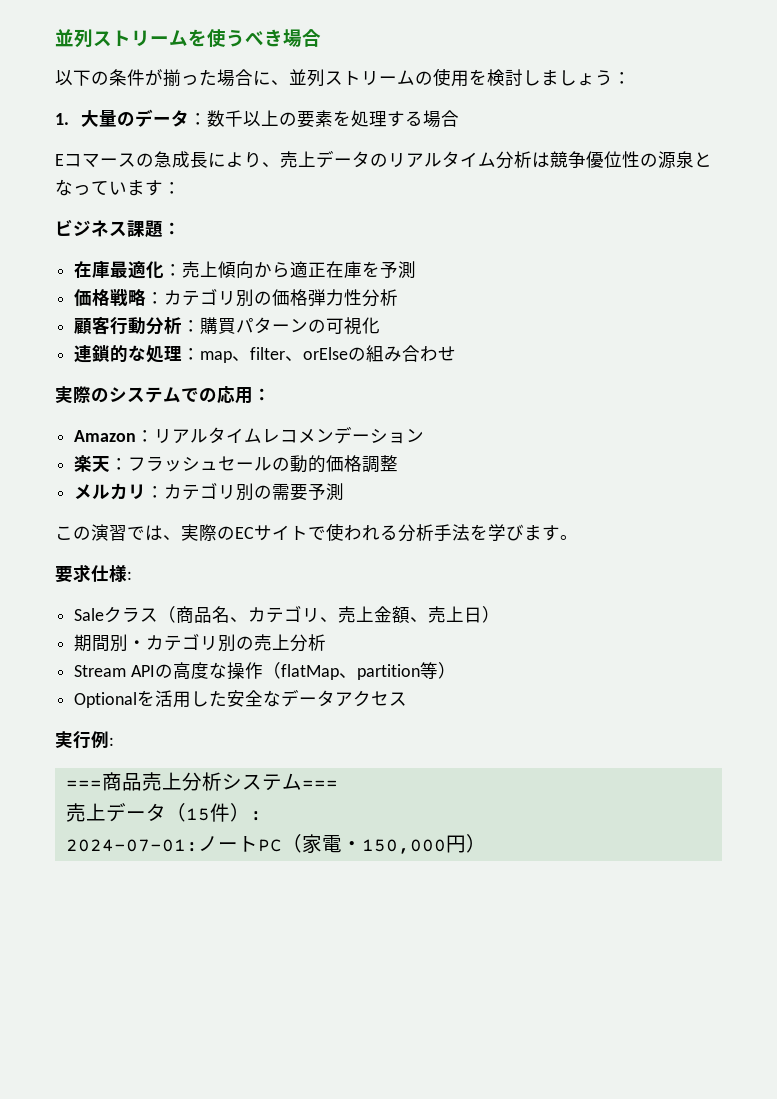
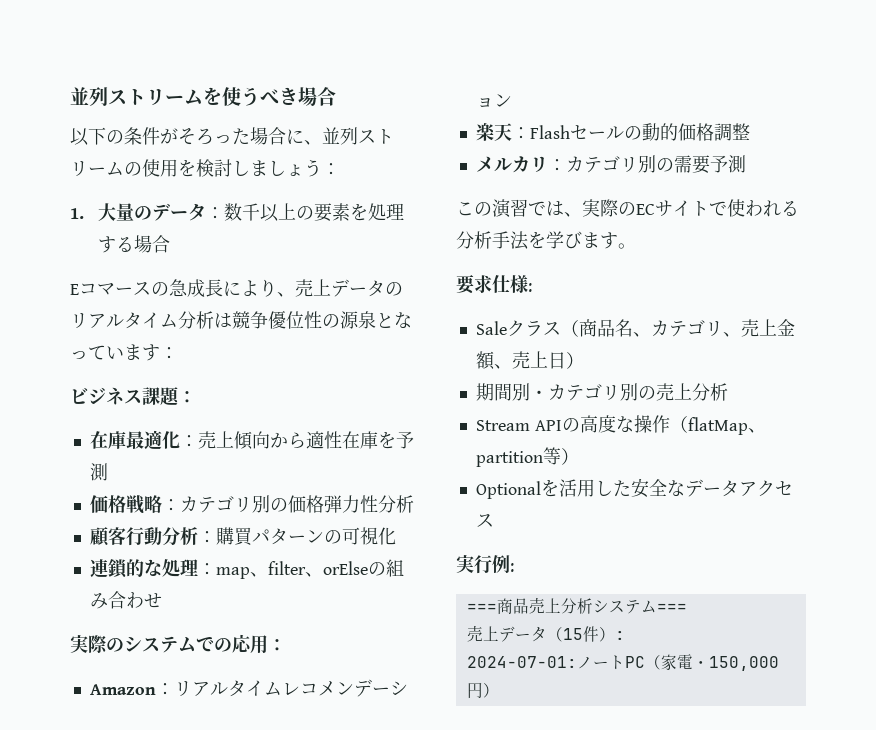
- 以下の条件が揃った場合に、並列ストリームの使用を検討しましょう：
+ 以下の条件がそろった場合に、並列ストリームの使用を検討しましょう：
- 在庫最適化：売上傾向から適正在庫を予測
+ 在庫最適化：売上傾向から適性在庫を予測
- 楽天：フラッシュセールの動的価格調整
+ 楽天：Flashセールの動的価格調整

